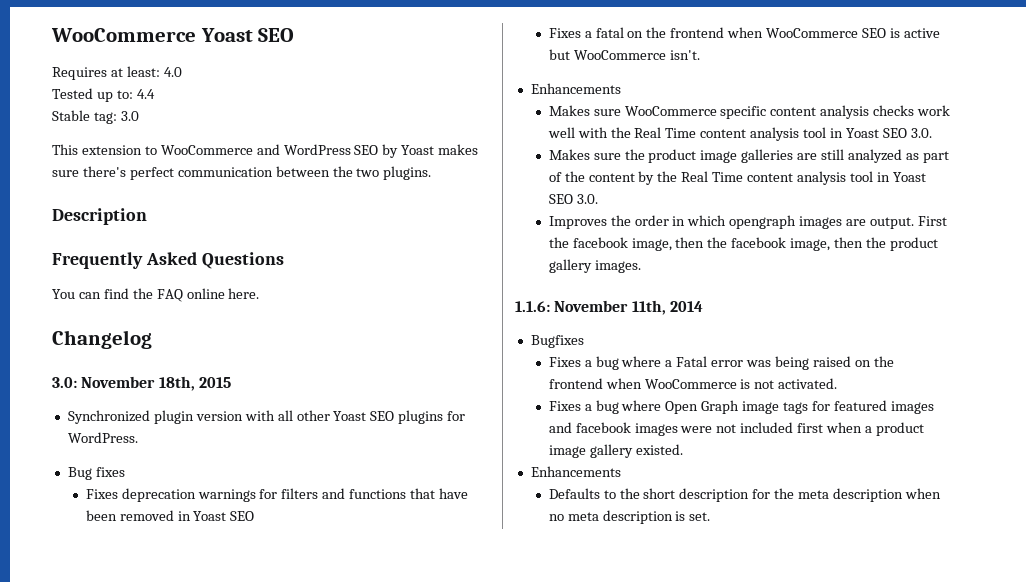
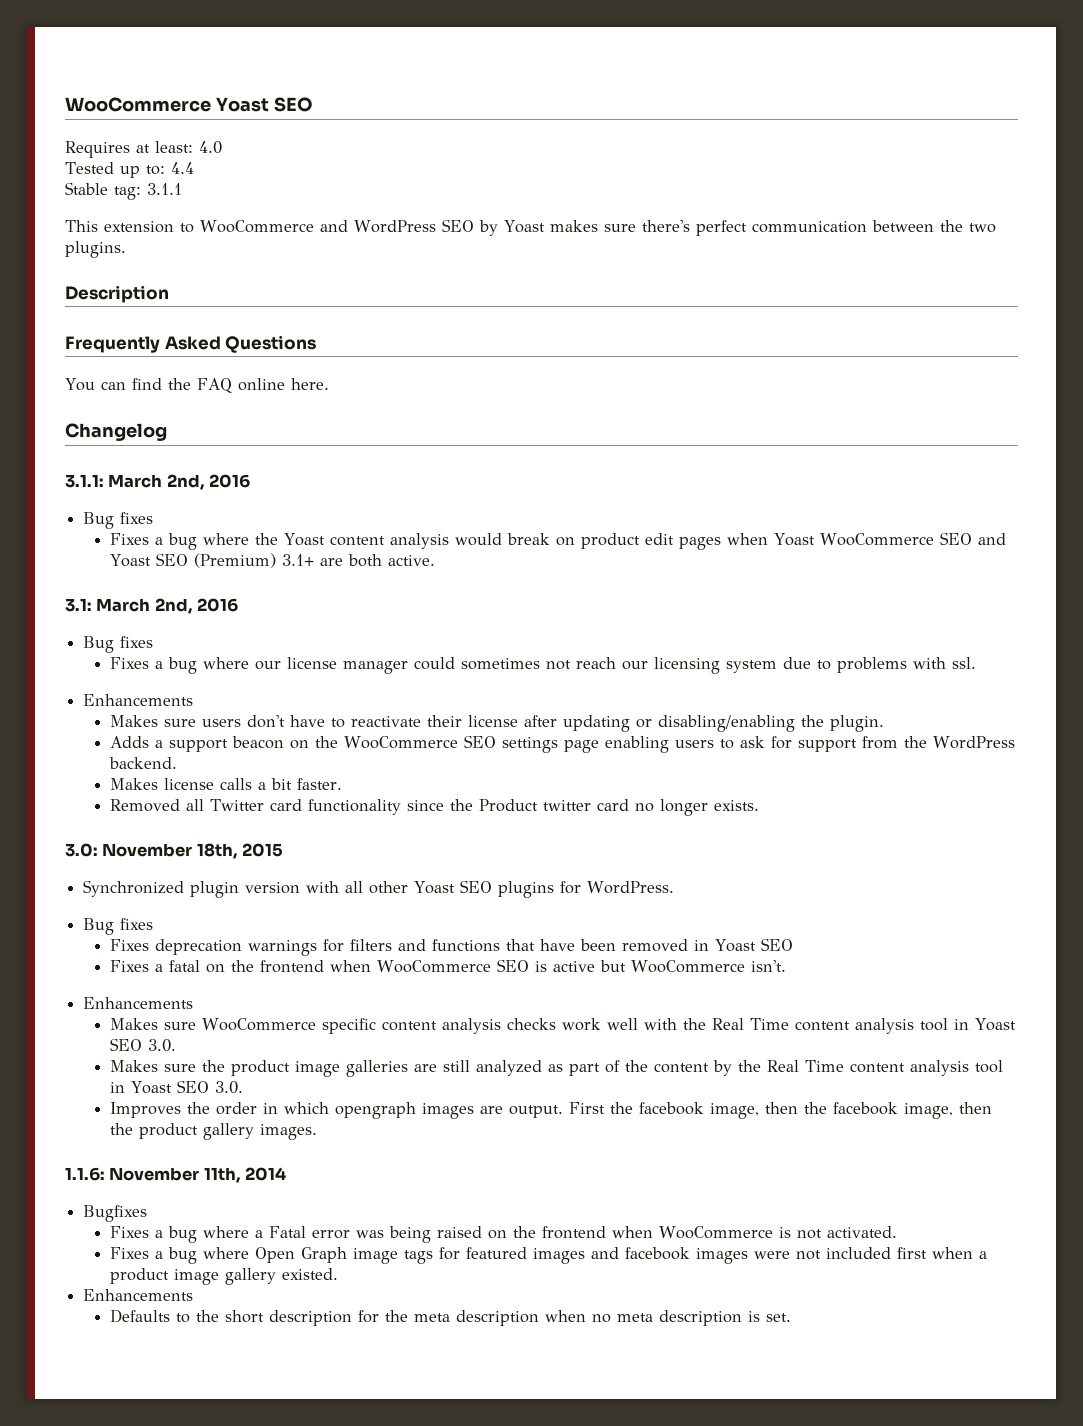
- Stable tag: 3.0
+ Stable tag: 3.1.1
+ 3.1.1: March 2nd, 2016
+ Bug fixes
+ Fixes a bug where the Yoast content analysis would break on product edit pages when Yoast WooCommerce SEO and Yoast SEO (Premium) 3.1+ are both active.
+ 3.1: March 2nd, 2016
+ Bug fixes
+ Fixes a bug where our license manager could sometimes not reach our licensing system due to problems with ssl.
+ Enhancements
+ Makes sure users don't have to reactivate their license after updating or disabling/enabling the plugin.
+ Adds a support beacon on the WooCommerce SEO settings page enabling users to ask for support from the WordPress backend.
+ Makes license calls a bit faster.
+ Removed all Twitter card functionality since the Product twitter card no longer exists.

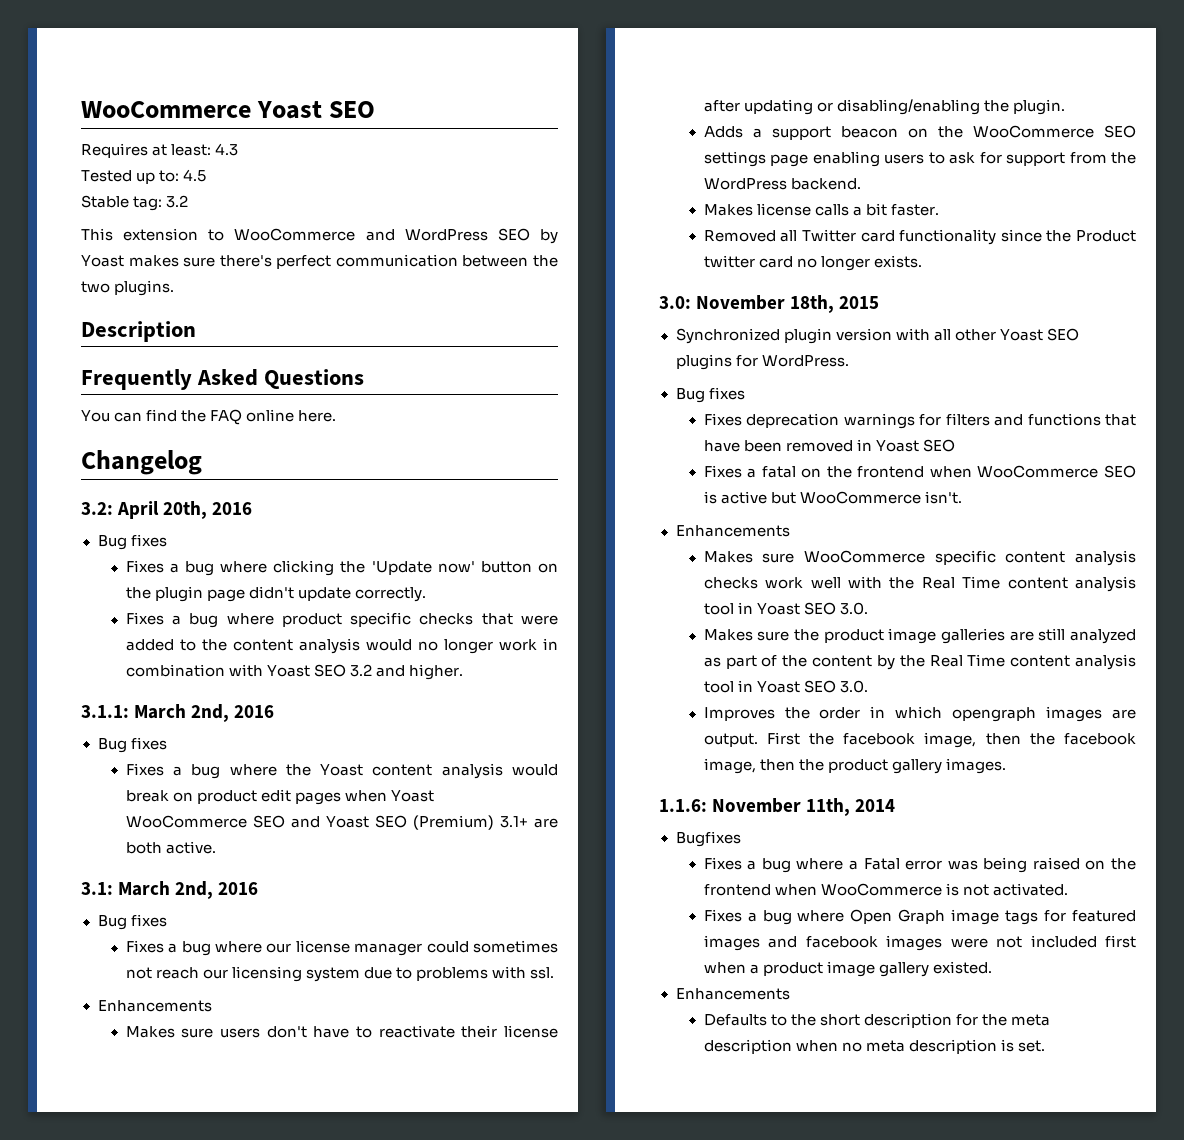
- Requires at least: 4.0
+ Requires at least: 4.3
- Tested up to: 4.4
+ Tested up to: 4.5
- Stable tag: 3.1.1
+ Stable tag: 3.2
+ 3.2: April 20th, 2016
+ Bug fixes
+ Fixes a bug where clicking the 'Update now' button on the plugin page didn't update correctly.
+ Fixes a bug where product specific checks that were added to the content analysis would no longer work in combination with Yoast SEO 3.2 and higher.

